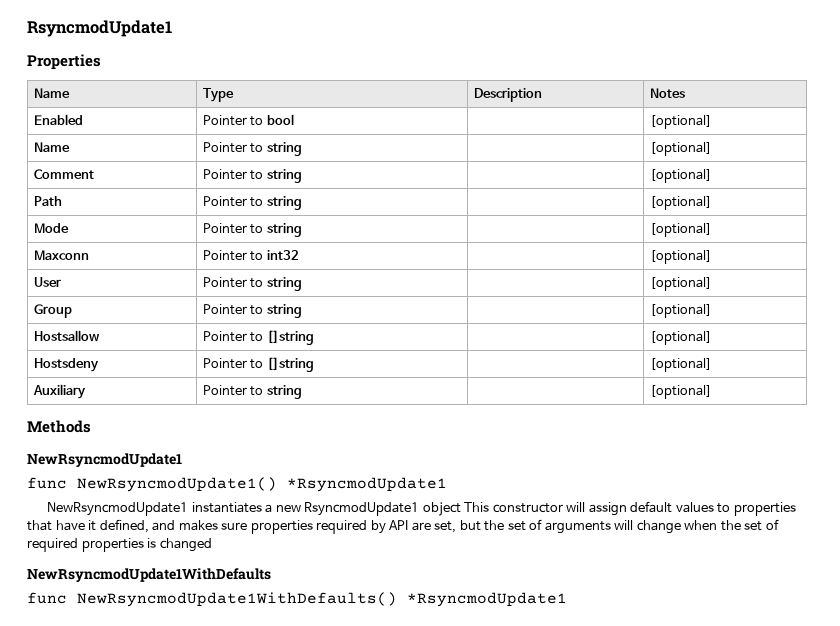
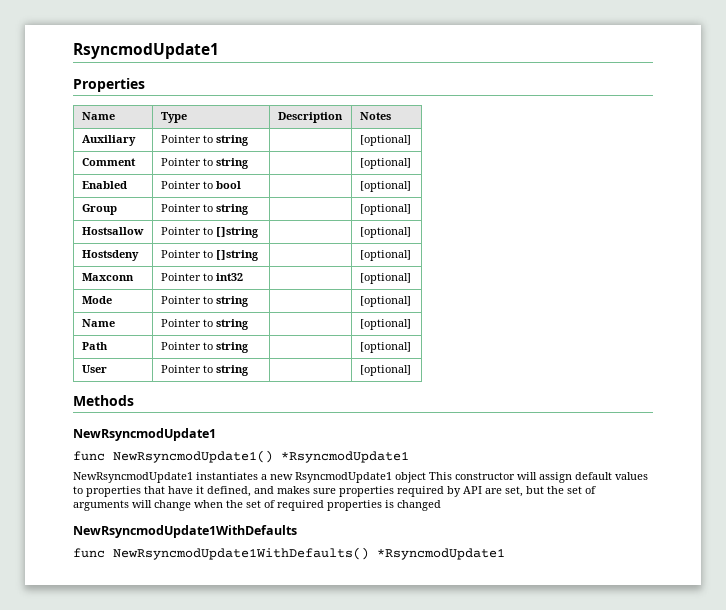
- Enabled | Pointer to bool | | [optional]
- Name | Pointer to string | | [optional]
+ Auxiliary | Pointer to string | | [optional]
- Path | Pointer to string | | [optional]
- Mode | Pointer to string | | [optional]
- Maxconn | Pointer to int32 | | [optional]
- User | Pointer to string | | [optional]
+ Enabled | Pointer to bool | | [optional]
- Auxiliary | Pointer to string | | [optional]
+ Maxconn | Pointer to int32 | | [optional]
+ Mode | Pointer to string | | [optional]
+ Name | Pointer to string | | [optional]
+ Path | Pointer to string | | [optional]
+ User | Pointer to string | | [optional]

